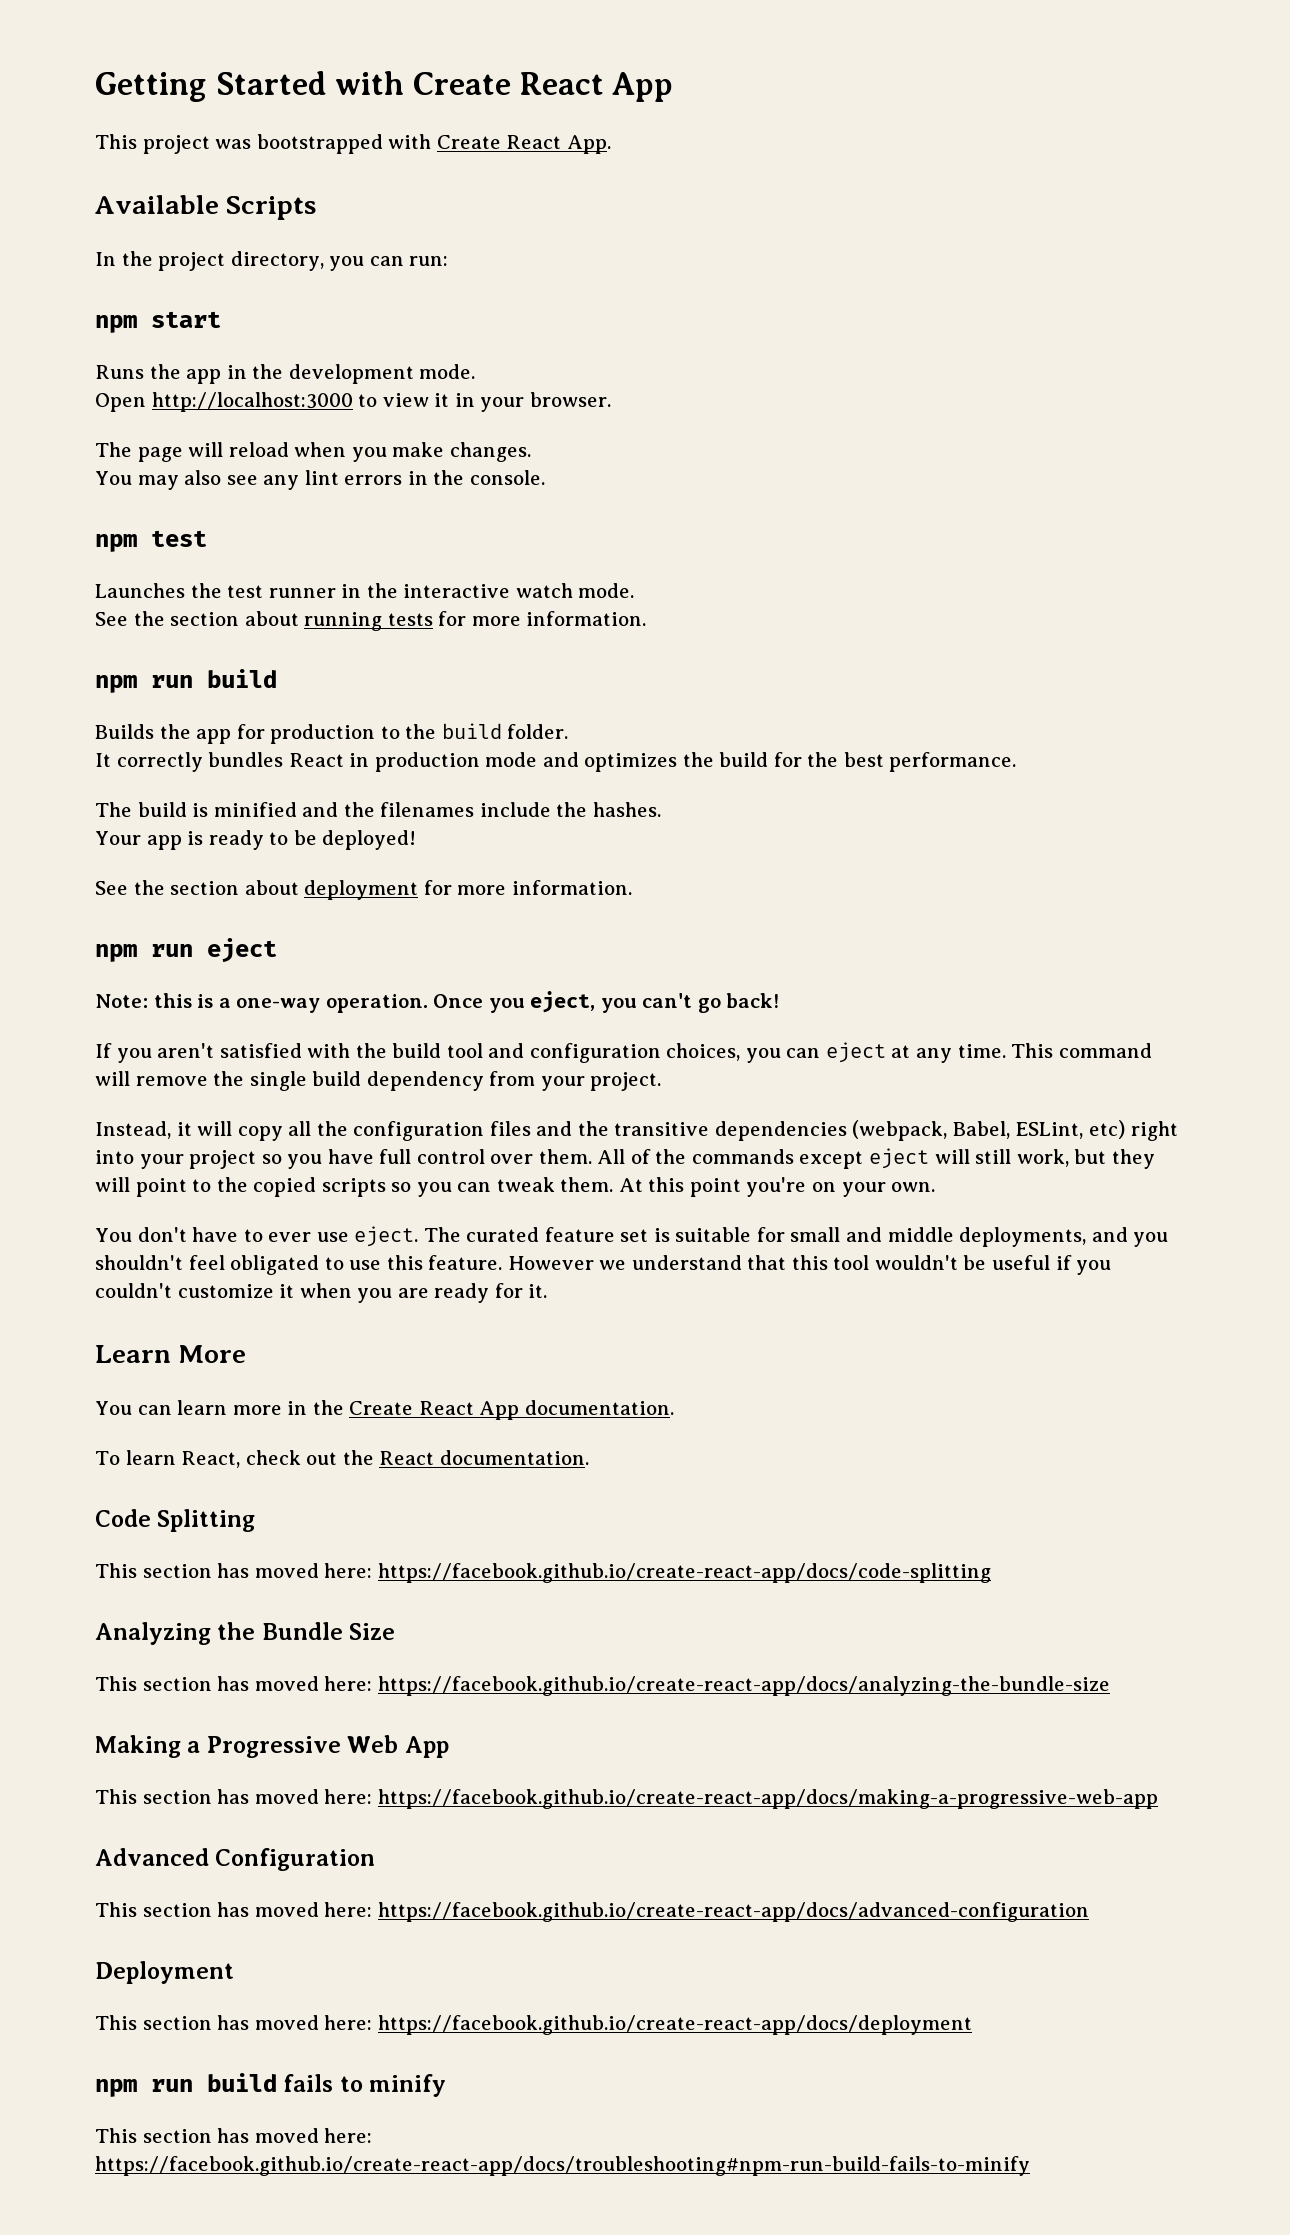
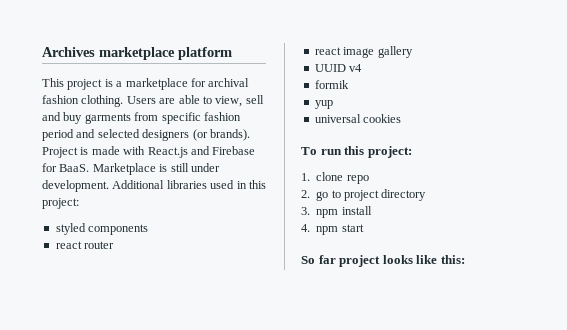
- Getting Started with Create React App
- This project was bootstrapped with Create React App.
- Available Scripts
- In the project directory, you can run:
- npm start
- Runs the app in the development mode.
- Open http://localhost:3000 to view it in your browser.
- The page will reload when you make changes.
- You may also see any lint errors in the console.
- npm test
- Launches the test runner in the interactive watch mode.
- See the section about running tests for more information.
- npm run build
- Builds the app for production to the build folder.
- It correctly bundles React in production mode and optimizes the build for the best performance.
- The build is minified and the filenames include the hashes.
- Your app is ready to be deployed!
- See the section about deployment for more information.
- npm run eject
- Note: this is a one-way operation. Once you eject, you can't go back!
- If you aren't satisfied with the build tool and configuration choices, you can eject at any time. This command will remove the single build dependency from your project.
- Instead, it will copy all the configuration files and the transitive dependencies (webpack, Babel, ESLint, etc) right into your project so you have full control over them. All of the commands except eject will still work, but they will point to the copied scripts so you can tweak them. At this point you're on your own.
- You don't have to ever use eject. The curated feature set is suitable for small and middle deployments, and you shouldn't feel obligated to use this feature. However we understand that this tool wouldn't be useful if you couldn't customize it when you are ready for it.
- Learn More
- You can learn more in the Create React App documentation.
- To learn React, check out the React documentation.
- Code Splitting
- This section has moved here: https://facebook.github.io/create-react-app/docs/code-splitting
- Analyzing the Bundle Size
- This section has moved here: https://facebook.github.io/create-react-app/docs/analyzing-the-bundle-size
- Making a Progressive Web App
- This section has moved here: https://facebook.github.io/create-react-app/docs/making-a-progressive-web-app
- Advanced Configuration
- This section has moved here: https://facebook.github.io/create-react-app/docs/advanced-configuration
- Deployment
- This section has moved here: https://facebook.github.io/create-react-app/docs/deployment
- npm run build fails to minify
- This section has moved here: https://facebook.github.io/create-react-app/docs/troubleshooting#npm-run-build-fails-to-minify
+ Archives marketplace platform
+ This project is a marketplace for archival fashion clothing. Users are able to view, sell and buy garments from specific fashion period and selected designers (or brands). Project is made with React.js and Firebase for BaaS. Marketplace is still under development. Additional libraries used in this project:
+ styled components
+ react router
+ react image gallery
+ UUID v4
+ formik
+ yup
+ universal cookies
+ To run this project:
+ 1. clone repo
+ 2. go to project directory
+ 3. npm install
+ 4. npm start
+ So far project looks like this:

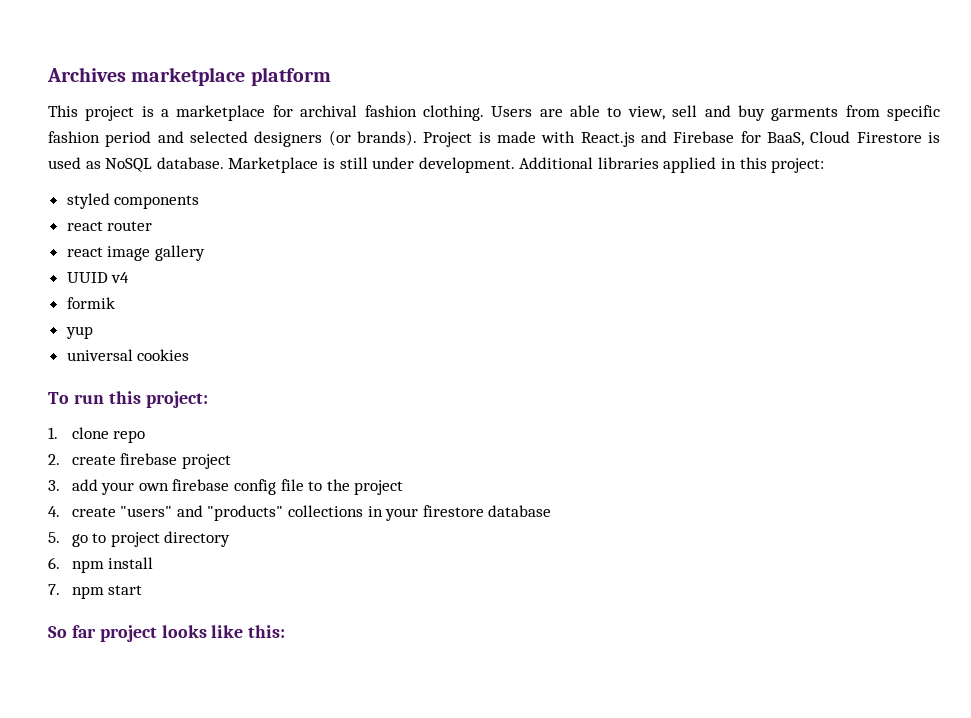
- Project is made with React.js and Firebase for BaaS.
+ Project is made with React.js and Firebase for BaaS, Cloud Firestore is used as NoSQL database.
- Additional libraries used in this project:
+ Additional libraries applied in this project:
- 2. go to project directory
+ 2. create firebase project
+ 3. add your own firebase config file to the project
+ 4. create "users" and "products" collections in your firestore database
+ 5. go to project directory
- 3. npm install
+ 6. npm install
- 4. npm start
+ 7. npm start

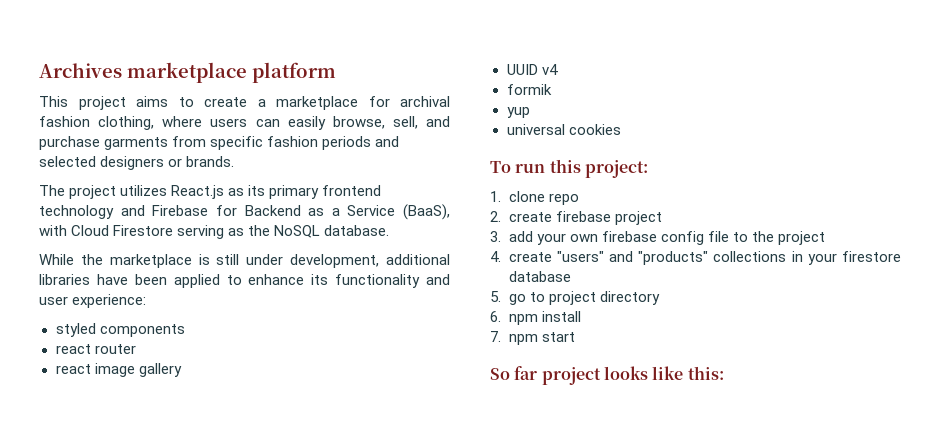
- This project is a marketplace for archival fashion clothing. Users are able to view, sell and buy garments from specific fashion period and selected designers (or brands). Project is made with React.js and Firebase for BaaS, Cloud Firestore is used as NoSQL database. Marketplace is still under development. Additional libraries applied in this project:
+ This project aims to create a marketplace for archival fashion clothing, where users can easily browse, sell, and purchase garments from specific fashion periods and selected designers or brands.
+ The project utilizes React.js as its primary frontend technology and Firebase for Backend as a Service (BaaS), with Cloud Firestore serving as the NoSQL database.
+ While the marketplace is still under development, additional libraries have been applied to enhance its functionality and user experience:

